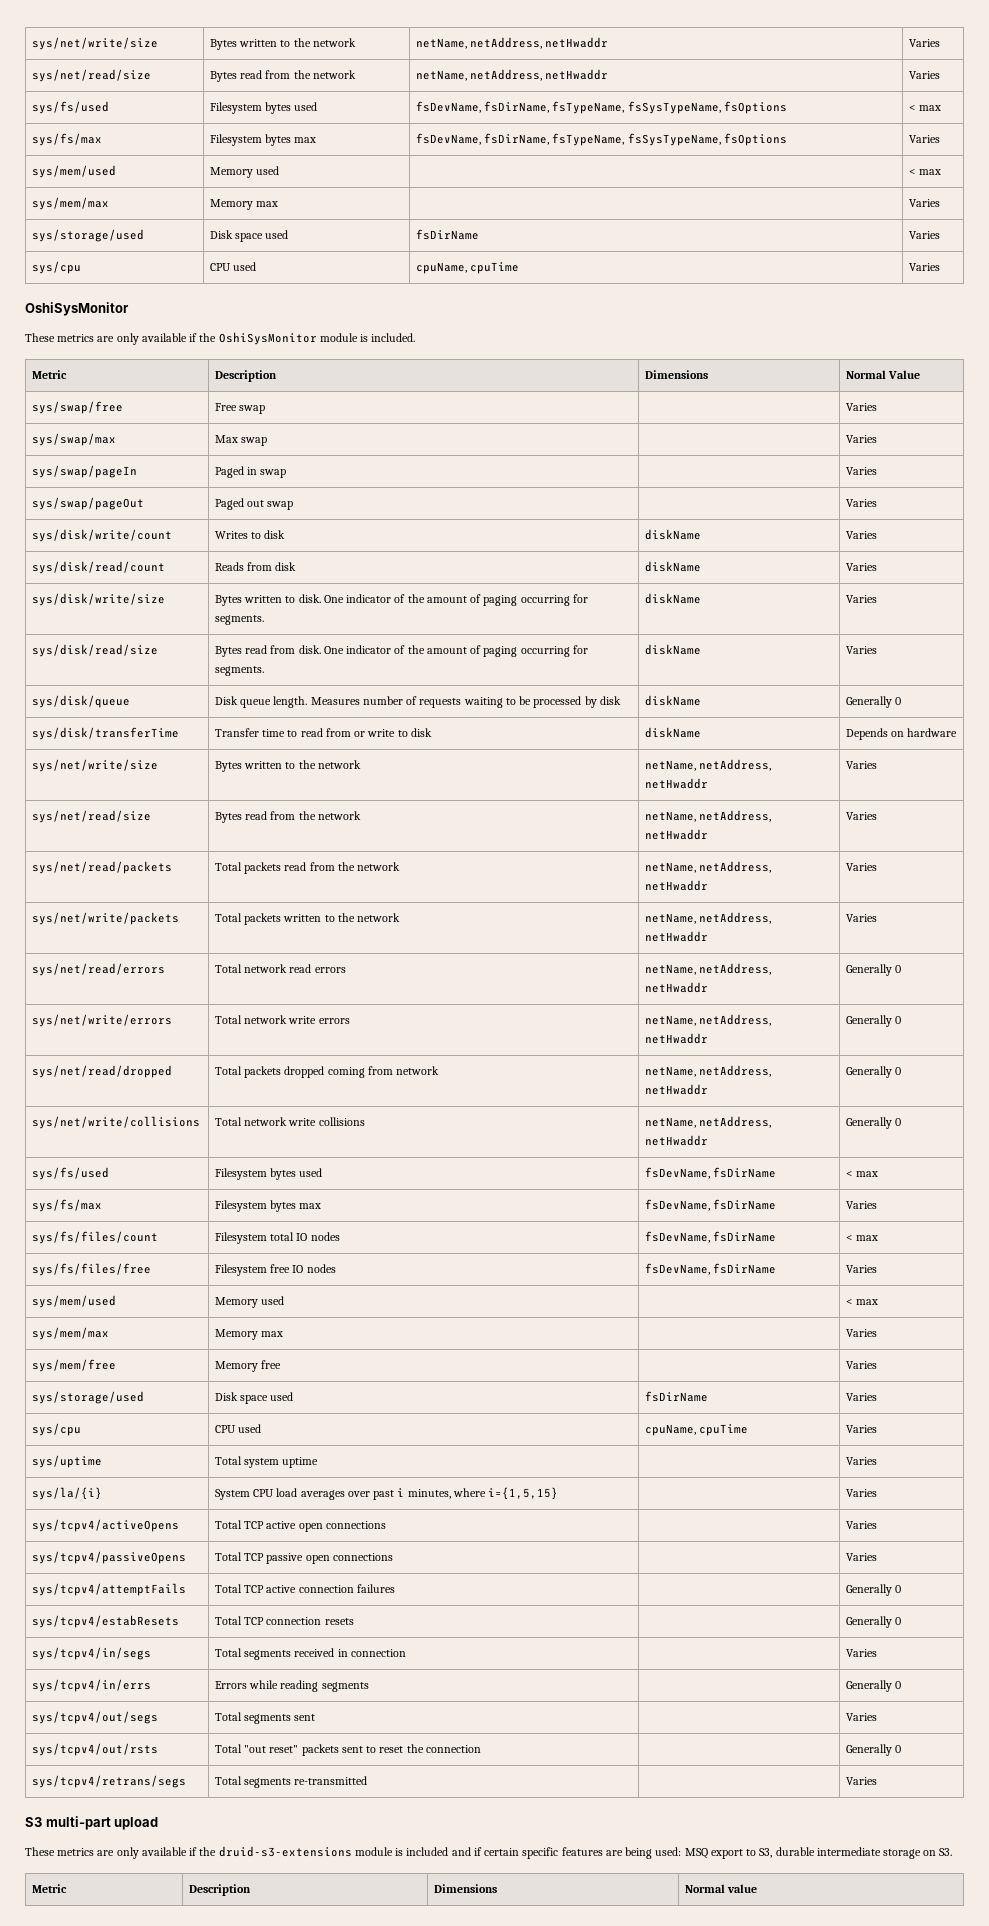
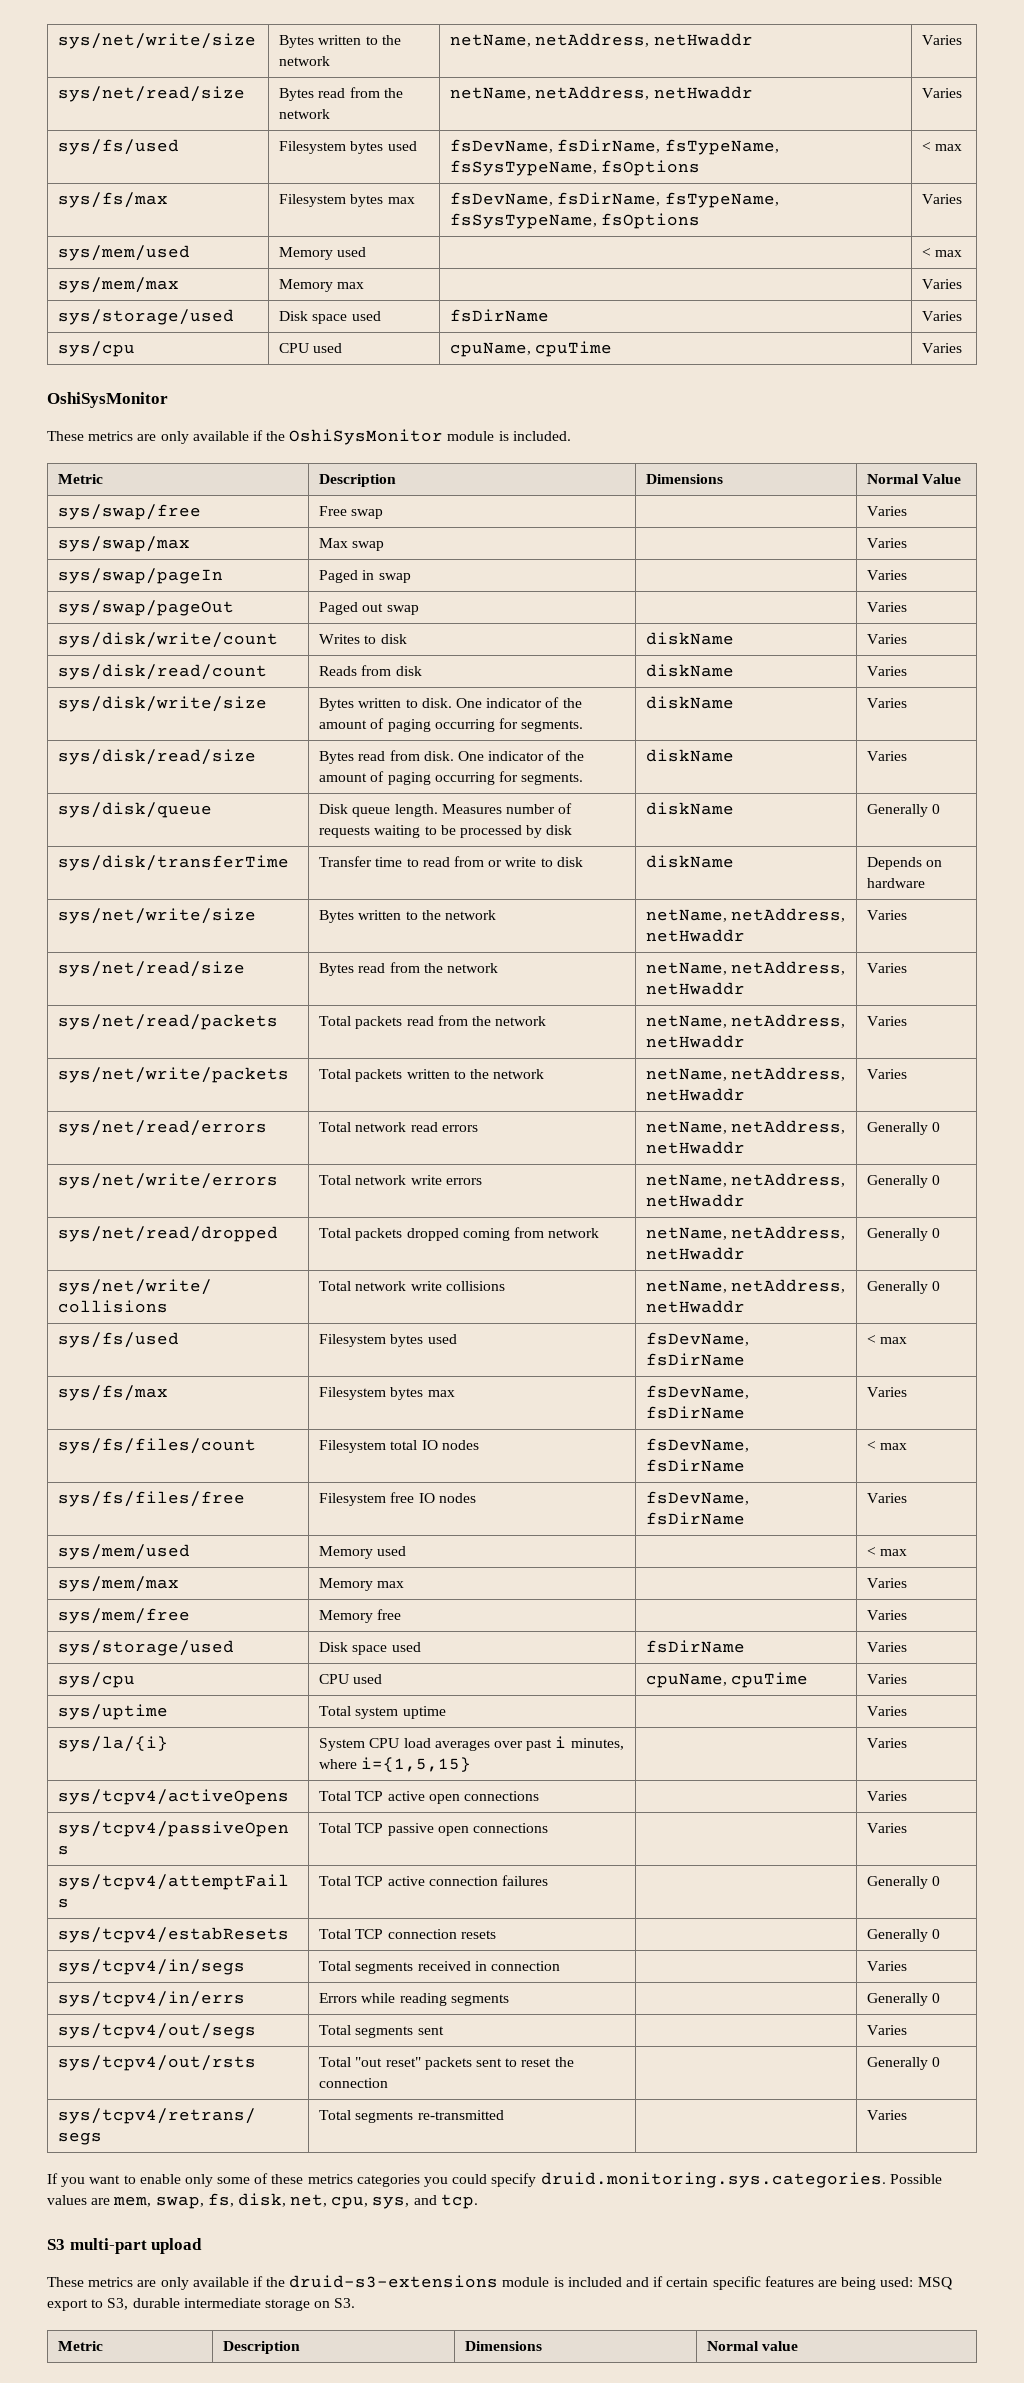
+ If you want to enable only some of these metrics categories you could specify druid.monitoring.sys.categories. Possible values are mem, swap, fs, disk, net, cpu, sys, and tcp.

